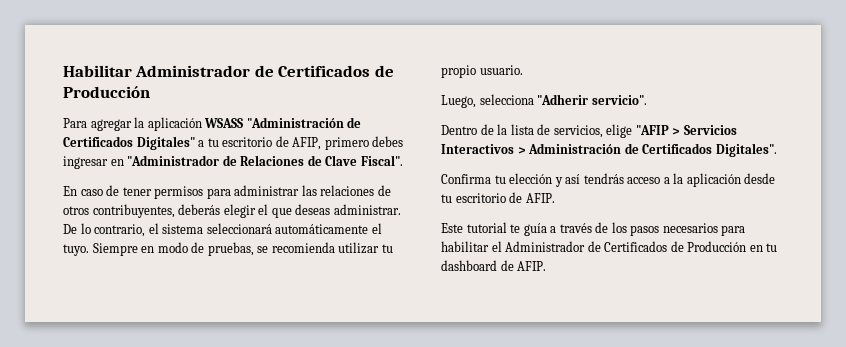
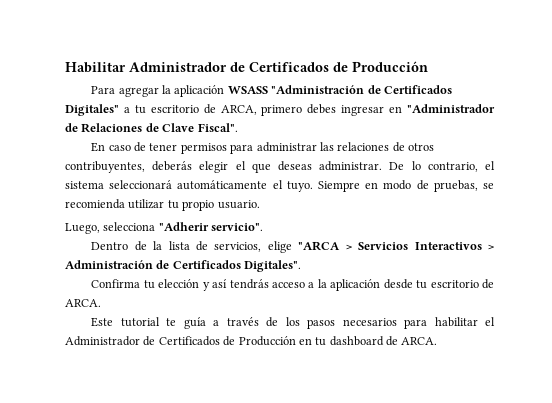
- Para agregar la aplicación WSASS "Administración de Certificados Digitales" a tu escritorio de AFIP, primero debes ingresar en "Administrador de Relaciones de Clave Fiscal".
+ Para agregar la aplicación WSASS "Administración de Certificados Digitales" a tu escritorio de ARCA, primero debes ingresar en "Administrador de Relaciones de Clave Fiscal".
- Dentro de la lista de servicios, elige "AFIP > Servicios Interactivos > Administración de Certificados Digitales".
+ Dentro de la lista de servicios, elige "ARCA > Servicios Interactivos > Administración de Certificados Digitales".
- Confirma tu elección y así tendrás acceso a la aplicación desde tu escritorio de AFIP.
+ Confirma tu elección y así tendrás acceso a la aplicación desde tu escritorio de ARCA.
- Este tutorial te guía a través de los pasos necesarios para habilitar el Administrador de Certificados de Producción en tu dashboard de AFIP.
+ Este tutorial te guía a través de los pasos necesarios para habilitar el Administrador de Certificados de Producción en tu dashboard de ARCA.

